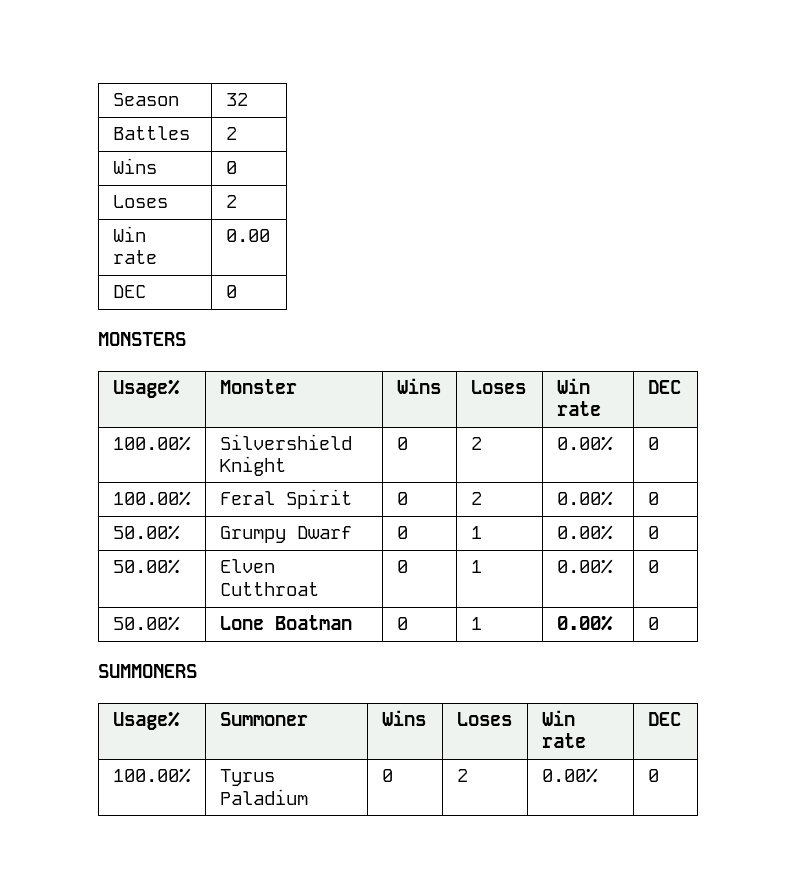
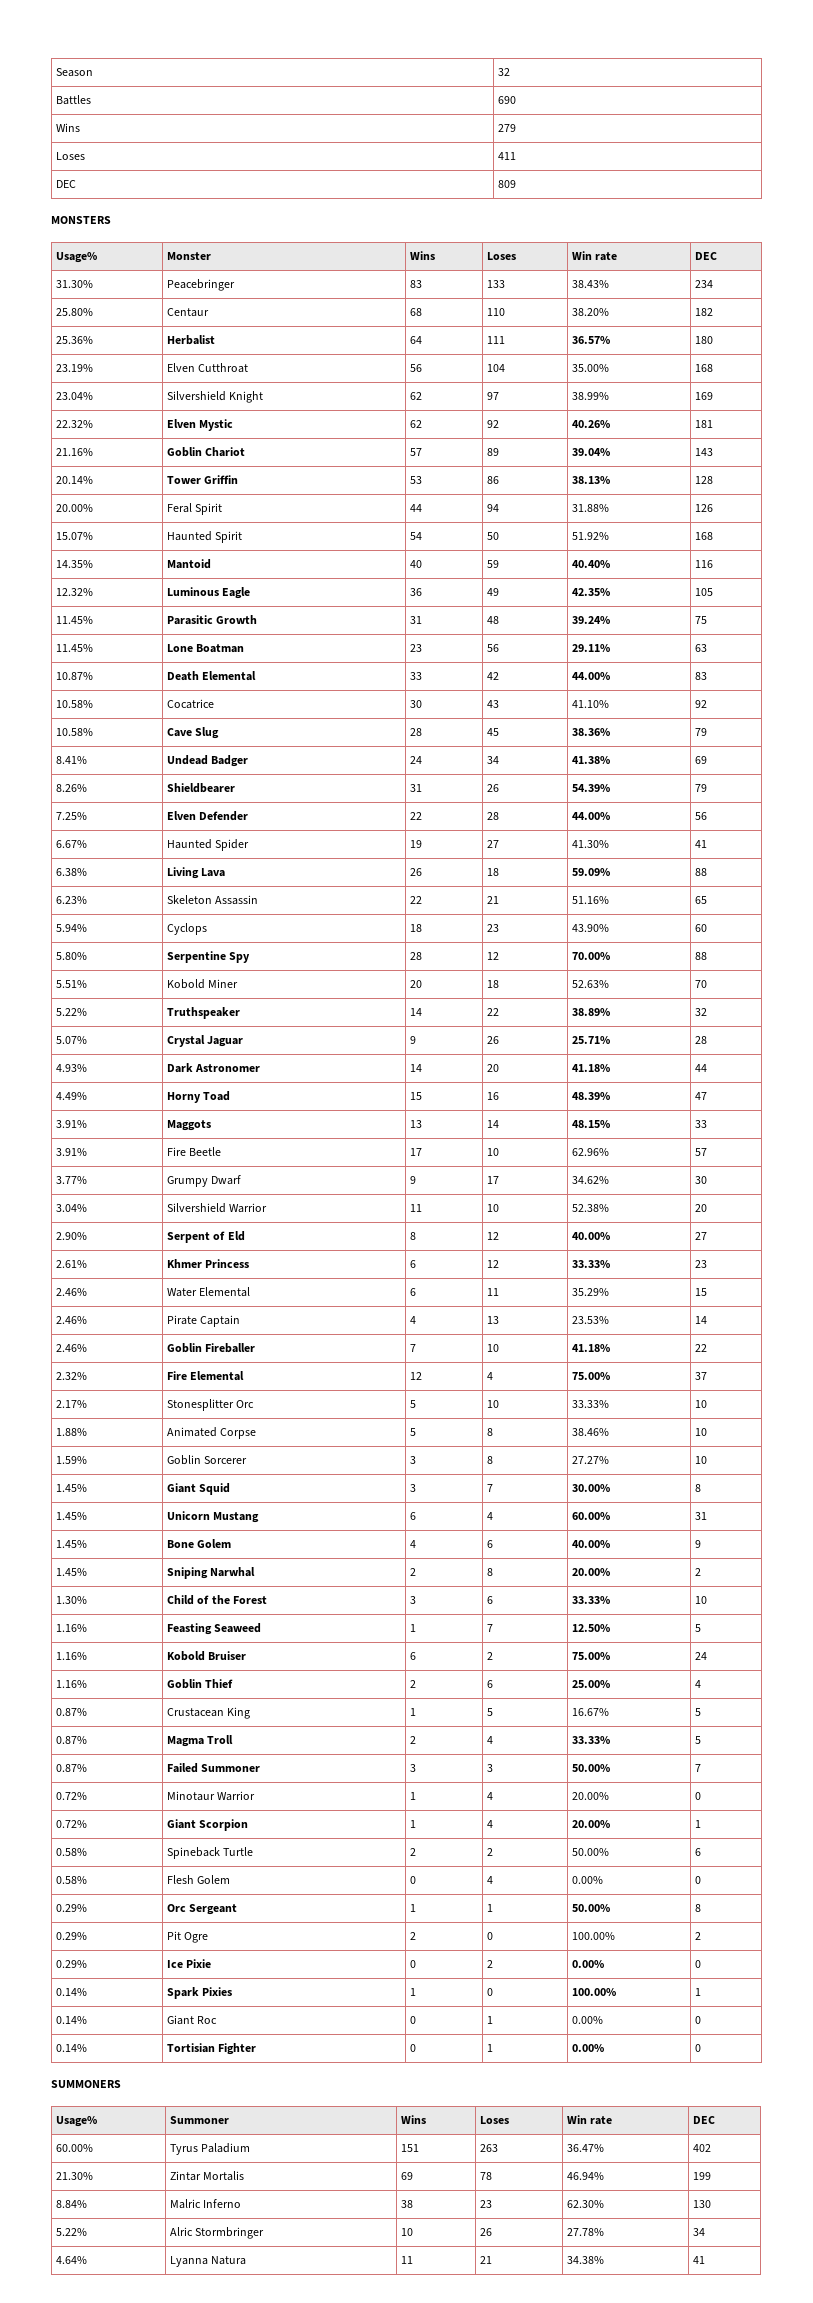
- Battles | 2
- Wins | 0
- Loses | 2
- Win rate | 0.00
+ Battles | 690
+ Wins | 279
+ Loses | 411
- DEC | 0
+ DEC | 809
- 100.00% | Silvershield Knight | 0 | 2 | 0.00% | 0
- 100.00% | Feral Spirit | 0 | 2 | 0.00% | 0
- 50.00% | Grumpy Dwarf | 0 | 1 | 0.00% | 0
- 50.00% | Elven Cutthroat | 0 | 1 | 0.00% | 0
- 50.00% | Lone Boatman | 0 | 1 | 0.00% | 0
+ 31.30% | Peacebringer | 83 | 133 | 38.43% | 234
+ 25.80% | Centaur | 68 | 110 | 38.20% | 182
+ 25.36% | Herbalist | 64 | 111 | 36.57% | 180
+ 23.19% | Elven Cutthroat | 56 | 104 | 35.00% | 168
+ 23.04% | Silvershield Knight | 62 | 97 | 38.99% | 169
+ 22.32% | Elven Mystic | 62 | 92 | 40.26% | 181
+ 21.16% | Goblin Chariot | 57 | 89 | 39.04% | 143
+ 20.14% | Tower Griffin | 53 | 86 | 38.13% | 128
+ 20.00% | Feral Spirit | 44 | 94 | 31.88% | 126
+ 15.07% | Haunted Spirit | 54 | 50 | 51.92% | 168
+ 14.35% | Mantoid | 40 | 59 | 40.40% | 116
+ 12.32% | Luminous Eagle | 36 | 49 | 42.35% | 105
+ 11.45% | Parasitic Growth | 31 | 48 | 39.24% | 75
+ 11.45% | Lone Boatman | 23 | 56 | 29.11% | 63
+ 10.87% | Death Elemental | 33 | 42 | 44.00% | 83
+ 10.58% | Cocatrice | 30 | 43 | 41.10% | 92
+ 10.58% | Cave Slug | 28 | 45 | 38.36% | 79
+ 8.41% | Undead Badger | 24 | 34 | 41.38% | 69
+ 8.26% | Shieldbearer | 31 | 26 | 54.39% | 79
+ 7.25% | Elven Defender | 22 | 28 | 44.00% | 56
+ 6.67% | Haunted Spider | 19 | 27 | 41.30% | 41
+ 6.38% | Living Lava | 26 | 18 | 59.09% | 88
+ 6.23% | Skeleton Assassin | 22 | 21 | 51.16% | 65
+ 5.94% | Cyclops | 18 | 23 | 43.90% | 60
+ 5.80% | Serpentine Spy | 28 | 12 | 70.00% | 88
+ 5.51% | Kobold Miner | 20 | 18 | 52.63% | 70
+ 5.22% | Truthspeaker | 14 | 22 | 38.89% | 32
+ 5.07% | Crystal Jaguar | 9 | 26 | 25.71% | 28
+ 4.93% | Dark Astronomer | 14 | 20 | 41.18% | 44
+ 4.49% | Horny Toad | 15 | 16 | 48.39% | 47
+ 3.91% | Maggots | 13 | 14 | 48.15% | 33
+ 3.91% | Fire Beetle | 17 | 10 | 62.96% | 57
+ 3.77% | Grumpy Dwarf | 9 | 17 | 34.62% | 30
+ 3.04% | Silvershield Warrior | 11 | 10 | 52.38% | 20
+ 2.90% | Serpent of Eld | 8 | 12 | 40.00% | 27
+ 2.61% | Khmer Princess | 6 | 12 | 33.33% | 23
+ 2.46% | Water Elemental | 6 | 11 | 35.29% | 15
+ 2.46% | Pirate Captain | 4 | 13 | 23.53% | 14
+ 2.46% | Goblin Fireballer | 7 | 10 | 41.18% | 22
+ 2.32% | Fire Elemental | 12 | 4 | 75.00% | 37
+ 2.17% | Stonesplitter Orc | 5 | 10 | 33.33% | 10
+ 1.88% | Animated Corpse | 5 | 8 | 38.46% | 10
+ 1.59% | Goblin Sorcerer | 3 | 8 | 27.27% | 10
+ 1.45% | Giant Squid | 3 | 7 | 30.00% | 8
+ 1.45% | Unicorn Mustang | 6 | 4 | 60.00% | 31
+ 1.45% | Bone Golem | 4 | 6 | 40.00% | 9
+ 1.45% | Sniping Narwhal | 2 | 8 | 20.00% | 2
+ 1.30% | Child of the Forest | 3 | 6 | 33.33% | 10
+ 1.16% | Feasting Seaweed | 1 | 7 | 12.50% | 5
+ 1.16% | Kobold Bruiser | 6 | 2 | 75.00% | 24
+ 1.16% | Goblin Thief | 2 | 6 | 25.00% | 4
+ 0.87% | Crustacean King | 1 | 5 | 16.67% | 5
+ 0.87% | Magma Troll | 2 | 4 | 33.33% | 5
+ 0.87% | Failed Summoner | 3 | 3 | 50.00% | 7
+ 0.72% | Minotaur Warrior | 1 | 4 | 20.00% | 0
+ 0.72% | Giant Scorpion | 1 | 4 | 20.00% | 1
+ 0.58% | Spineback Turtle | 2 | 2 | 50.00% | 6
+ 0.58% | Flesh Golem | 0 | 4 | 0.00% | 0
+ 0.29% | Orc Sergeant | 1 | 1 | 50.00% | 8
+ 0.29% | Pit Ogre | 2 | 0 | 100.00% | 2
+ 0.29% | Ice Pixie | 0 | 2 | 0.00% | 0
+ 0.14% | Spark Pixies | 1 | 0 | 100.00% | 1
+ 0.14% | Giant Roc | 0 | 1 | 0.00% | 0
+ 0.14% | Tortisian Fighter | 0 | 1 | 0.00% | 0
- 100.00% | Tyrus Paladium | 0 | 2 | 0.00% | 0
+ 60.00% | Tyrus Paladium | 151 | 263 | 36.47% | 402
+ 21.30% | Zintar Mortalis | 69 | 78 | 46.94% | 199
+ 8.84% | Malric Inferno | 38 | 23 | 62.30% | 130
+ 5.22% | Alric Stormbringer | 10 | 26 | 27.78% | 34
+ 4.64% | Lyanna Natura | 11 | 21 | 34.38% | 41

